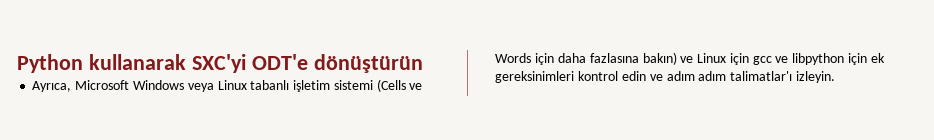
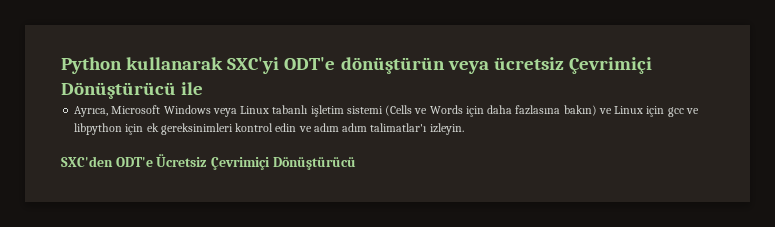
- Python kullanarak SXC'yi ODT'e dönüştürün
+ Python kullanarak SXC'yi ODT'e dönüştürün veya ücretsiz Çevrimiçi Dönüştürücü ile
+ SXC'den ODT'e Ücretsiz Çevrimiçi Dönüştürücü

